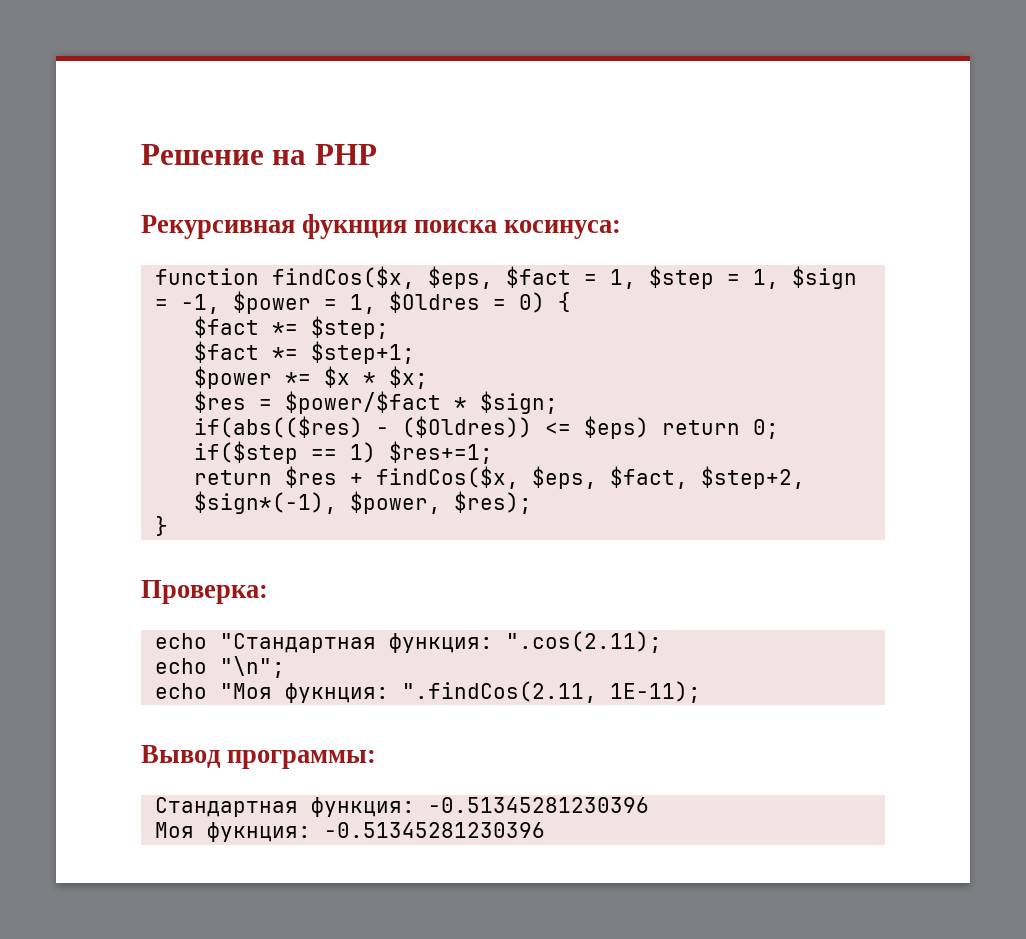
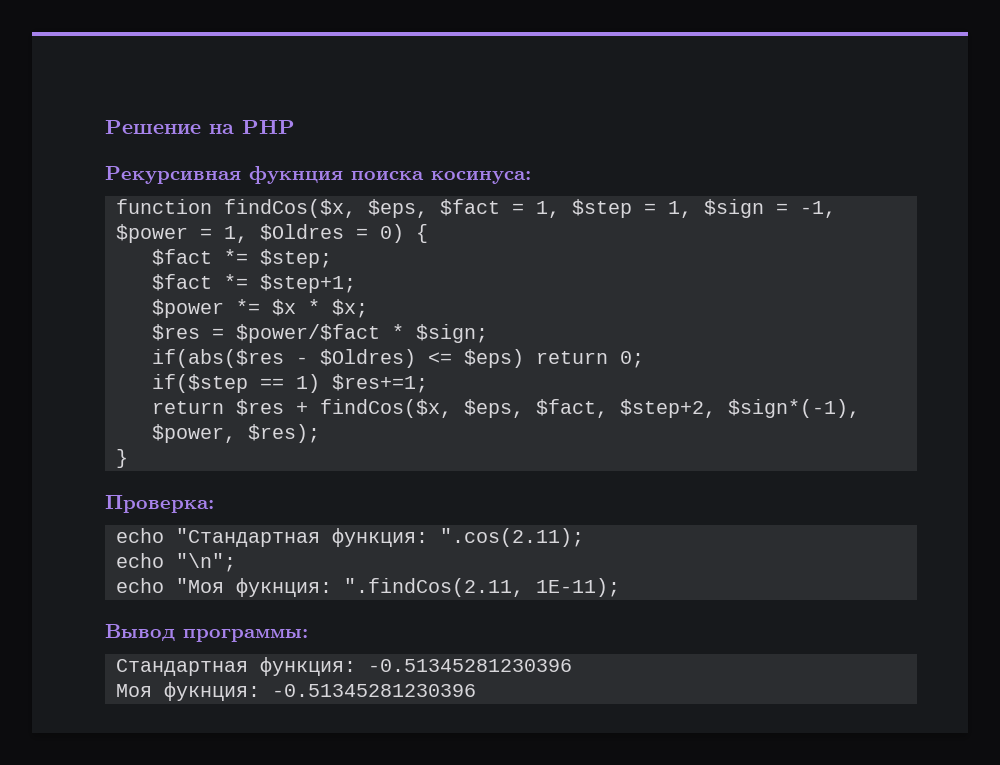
- if(abs(($res) - ($Oldres)) <= $eps) return 0;
+ if(abs($res - $Oldres) <= $eps) return 0;

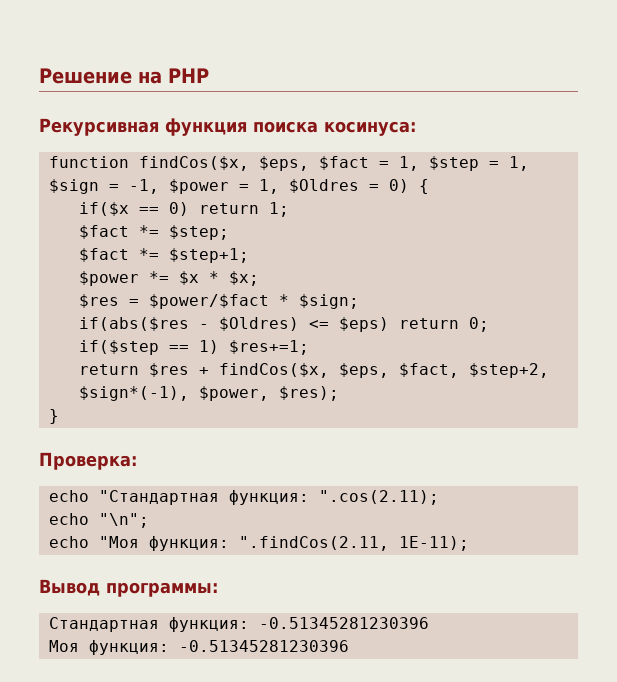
- Рекурсивная фукнция поиска косинуса:
+ Рекурсивная функция поиска косинуса:
+ if($x == 0) return 1;
- echo "Моя фукнция: ".findCos(2.11, 1E-11);
+ echo "Моя функция: ".findCos(2.11, 1E-11);
- Моя фукнция: -0.51345281230396
+ Моя функция: -0.51345281230396

